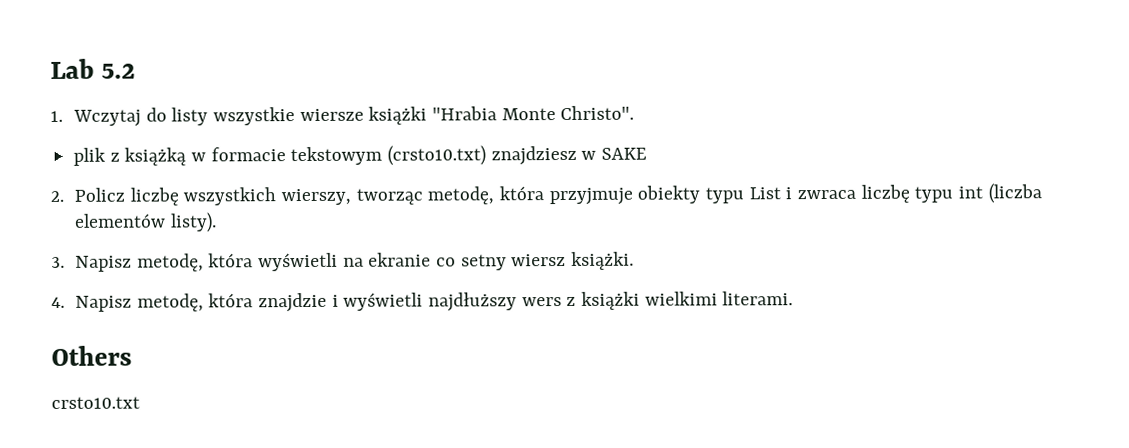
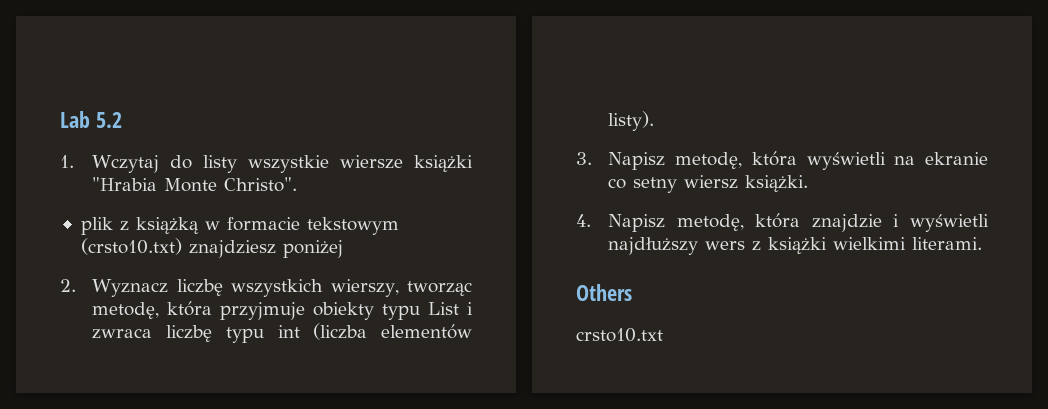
- plik z książką w formacie tekstowym (crsto10.txt) znajdziesz w SAKE
+ plik z książką w formacie tekstowym (crsto10.txt) znajdziesz poniżej
- 2. Policz liczbę wszystkich wierszy, tworząc metodę, która przyjmuje obiekty typu List i zwraca liczbę typu int (liczba elementów listy).
+ 2. Wyznacz liczbę wszystkich wierszy, tworząc metodę, która przyjmuje obiekty typu List i zwraca liczbę typu int (liczba elementów listy).

